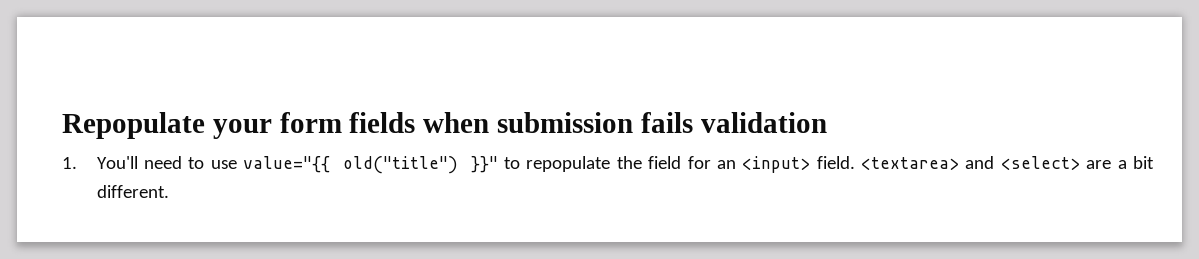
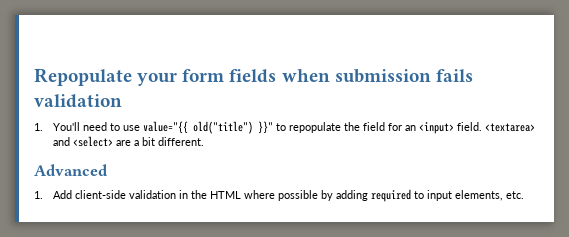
+ Advanced
+ 1. Add client-side validation in the HTML where possible by adding required to input elements, etc.

